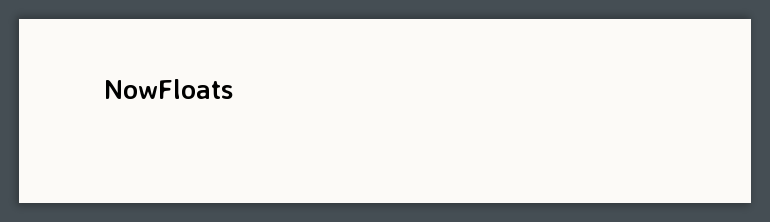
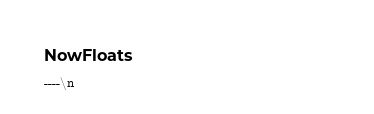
+ ----\n

